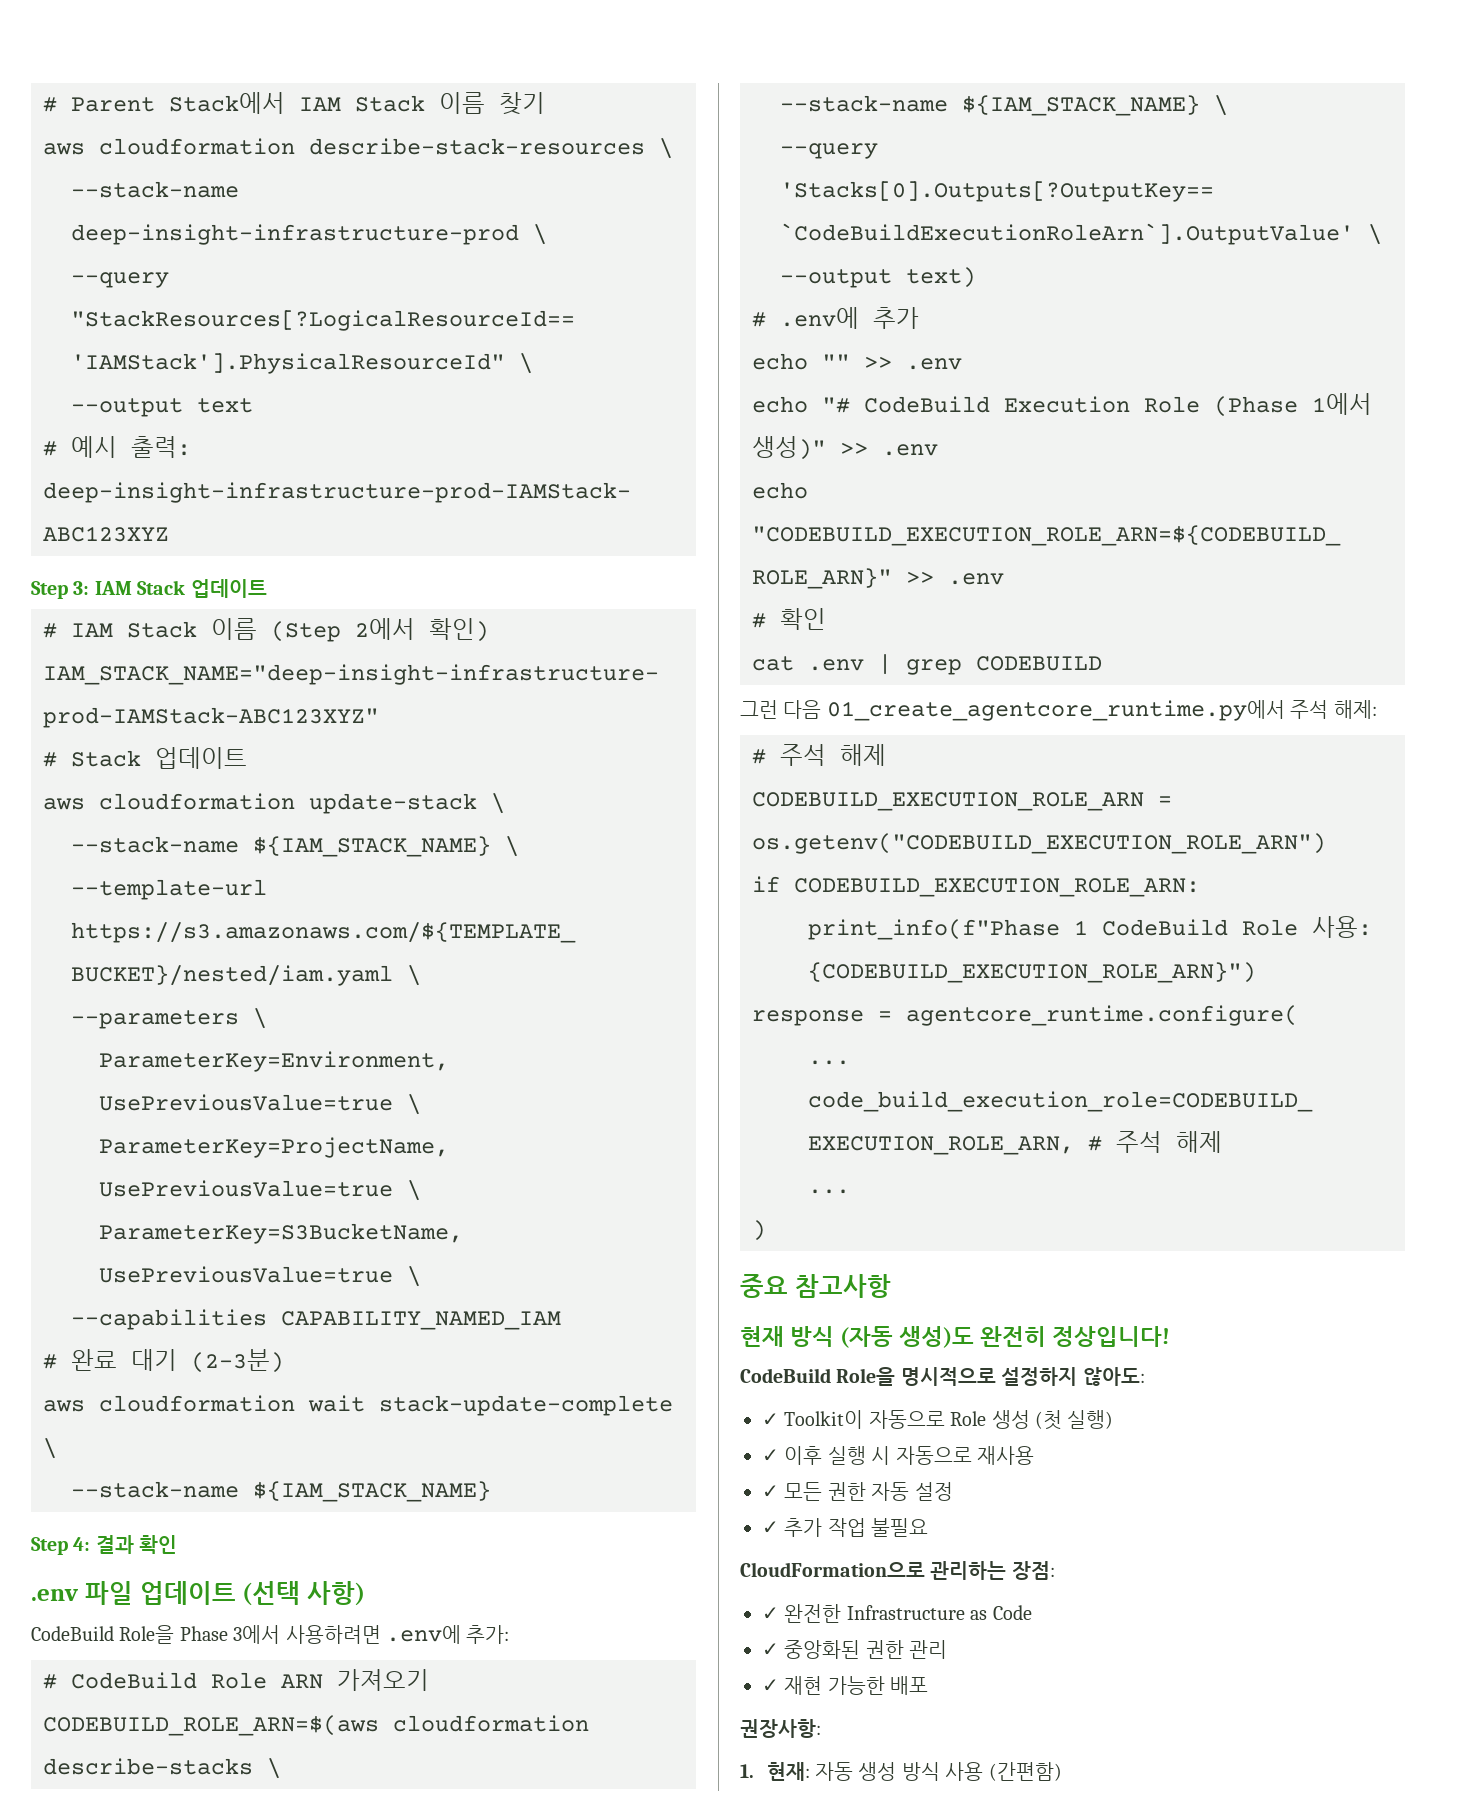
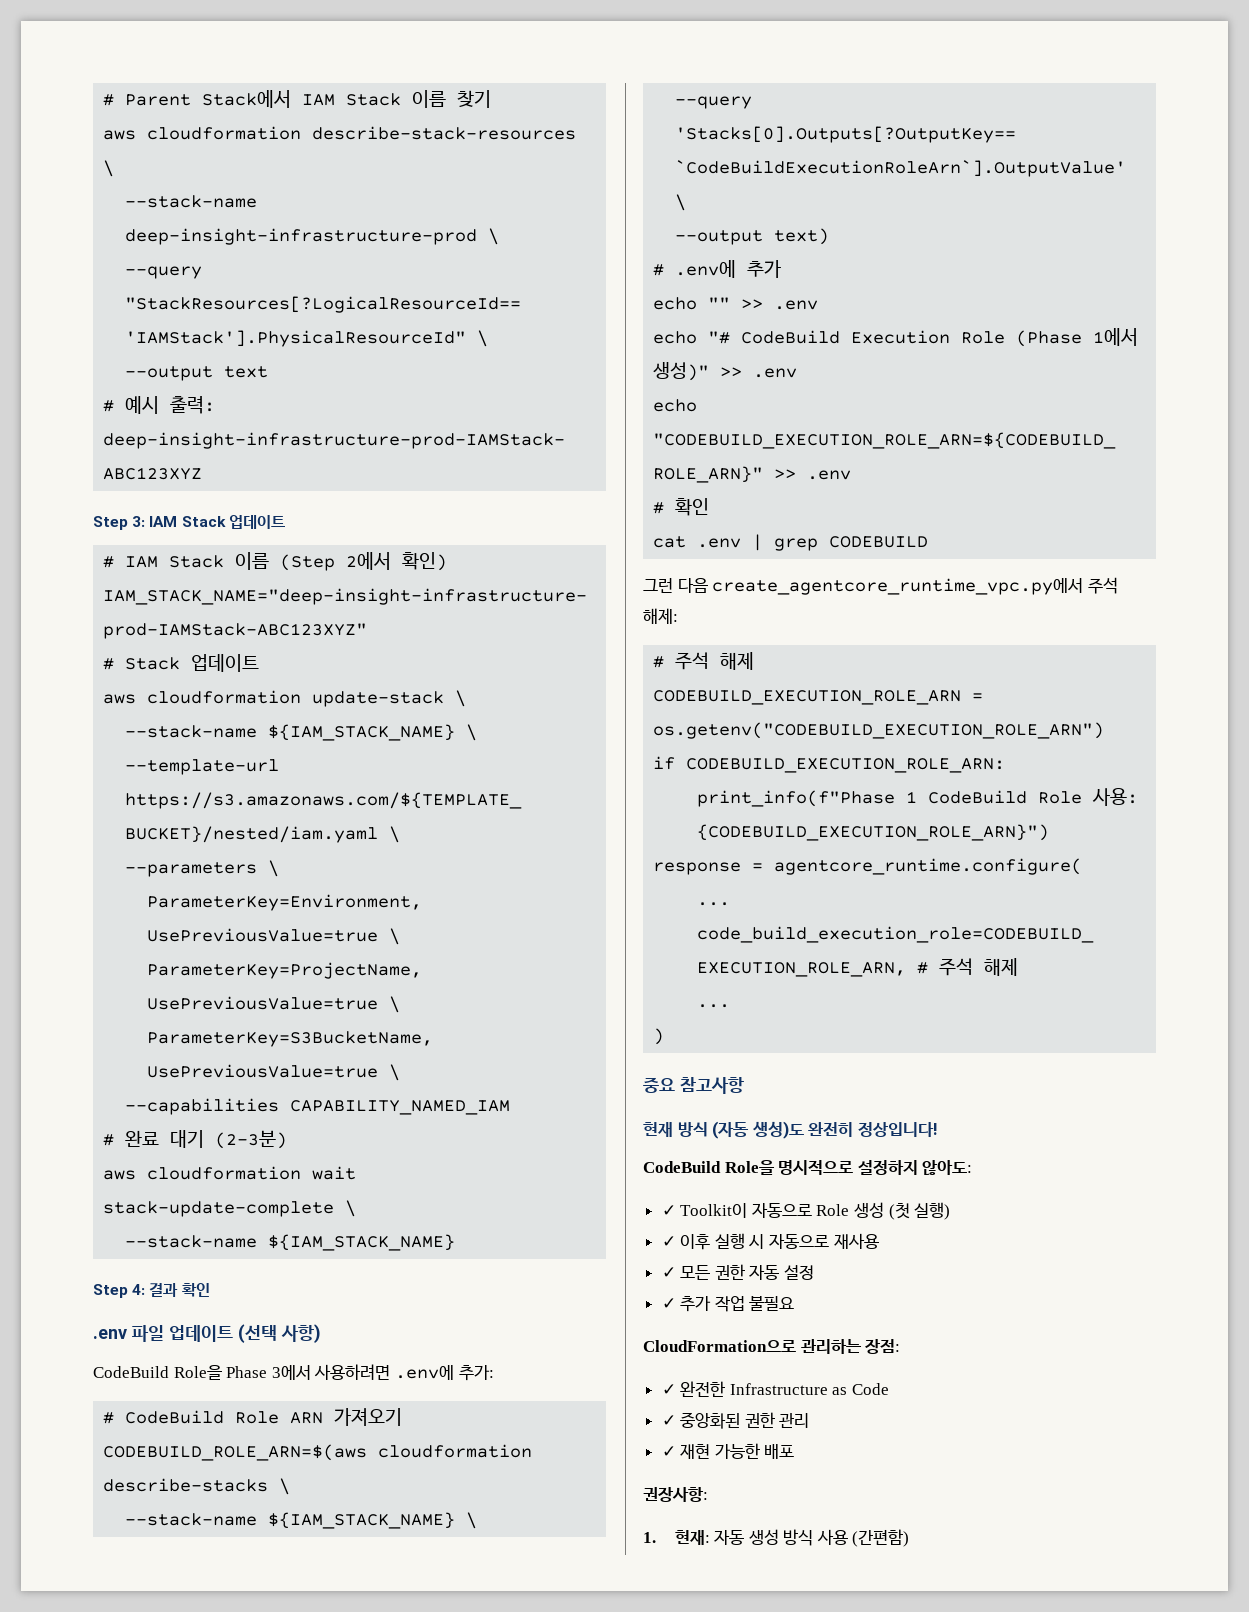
- 그런 다음 01_create_agentcore_runtime.py에서 주석 해제:
+ 그런 다음 create_agentcore_runtime_vpc.py에서 주석 해제:

